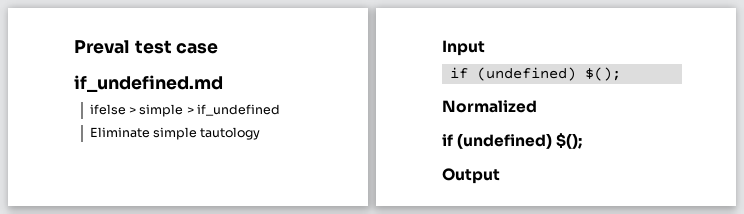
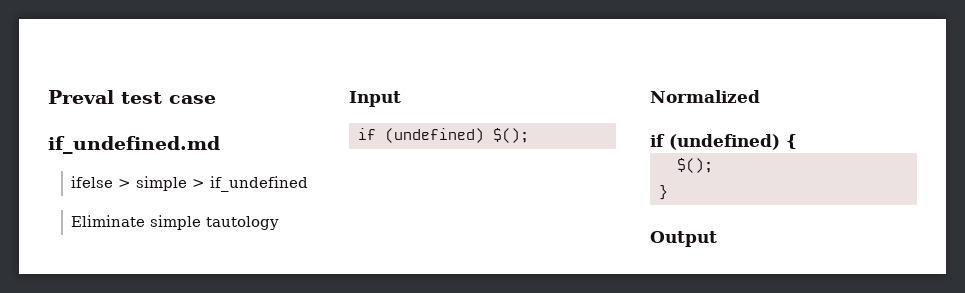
  Normalized
- if (undefined) $();
+ if (undefined) {
+ $();
+ }

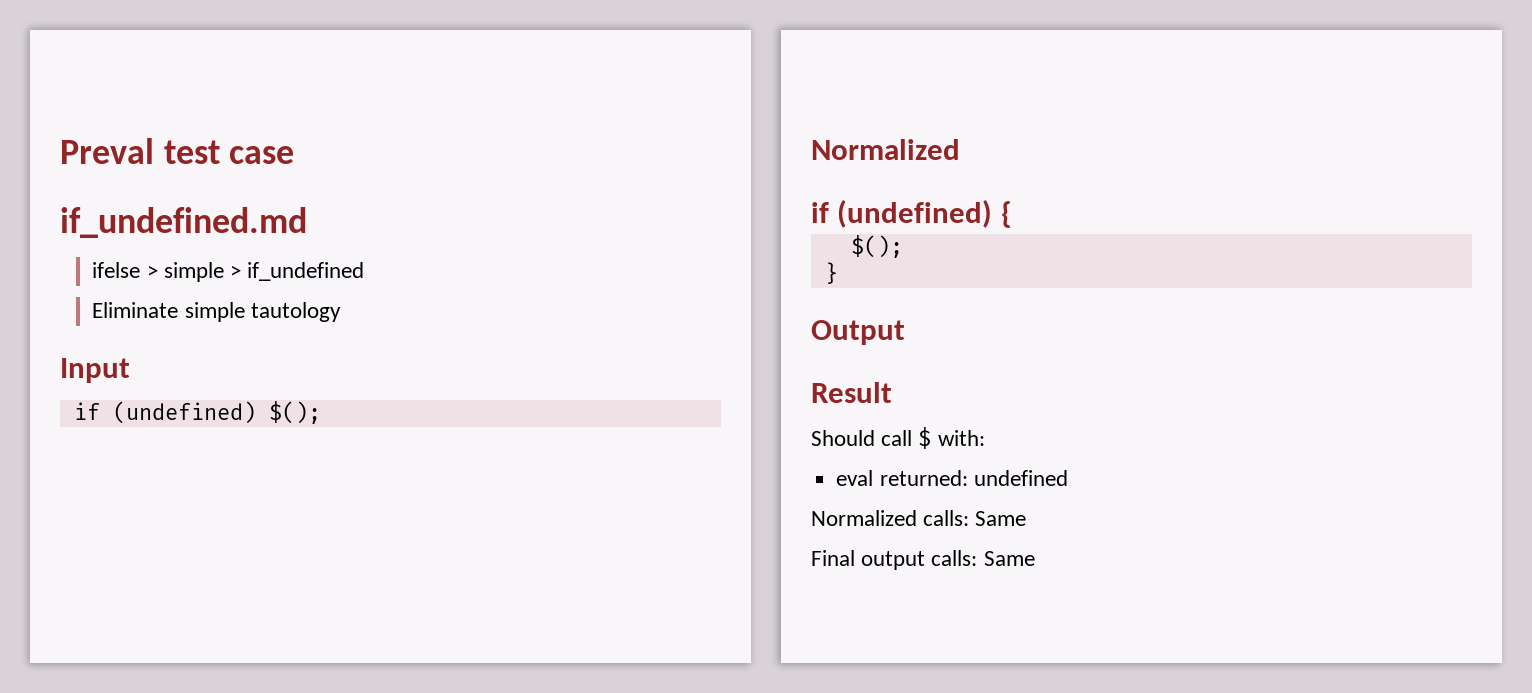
+ Result
+ Should call $ with:
+ eval returned: undefined
+ Normalized calls: Same
+ Final output calls: Same

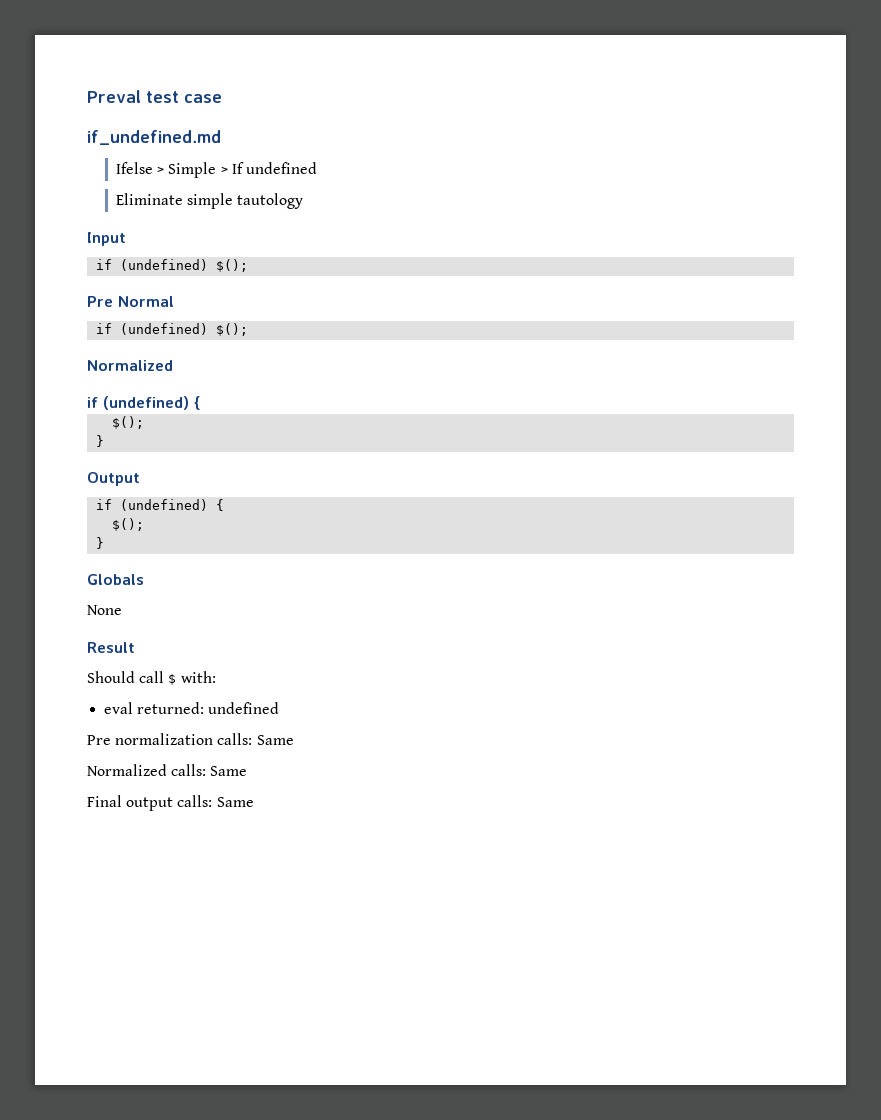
- ifelse > simple > if_undefined
+ Ifelse > Simple > If undefined
+ Pre Normal
+ if (undefined) $();
  Output
+ if (undefined) {
+ $();
+ }
+ Globals
+ None
+ Pre normalization calls: Same

